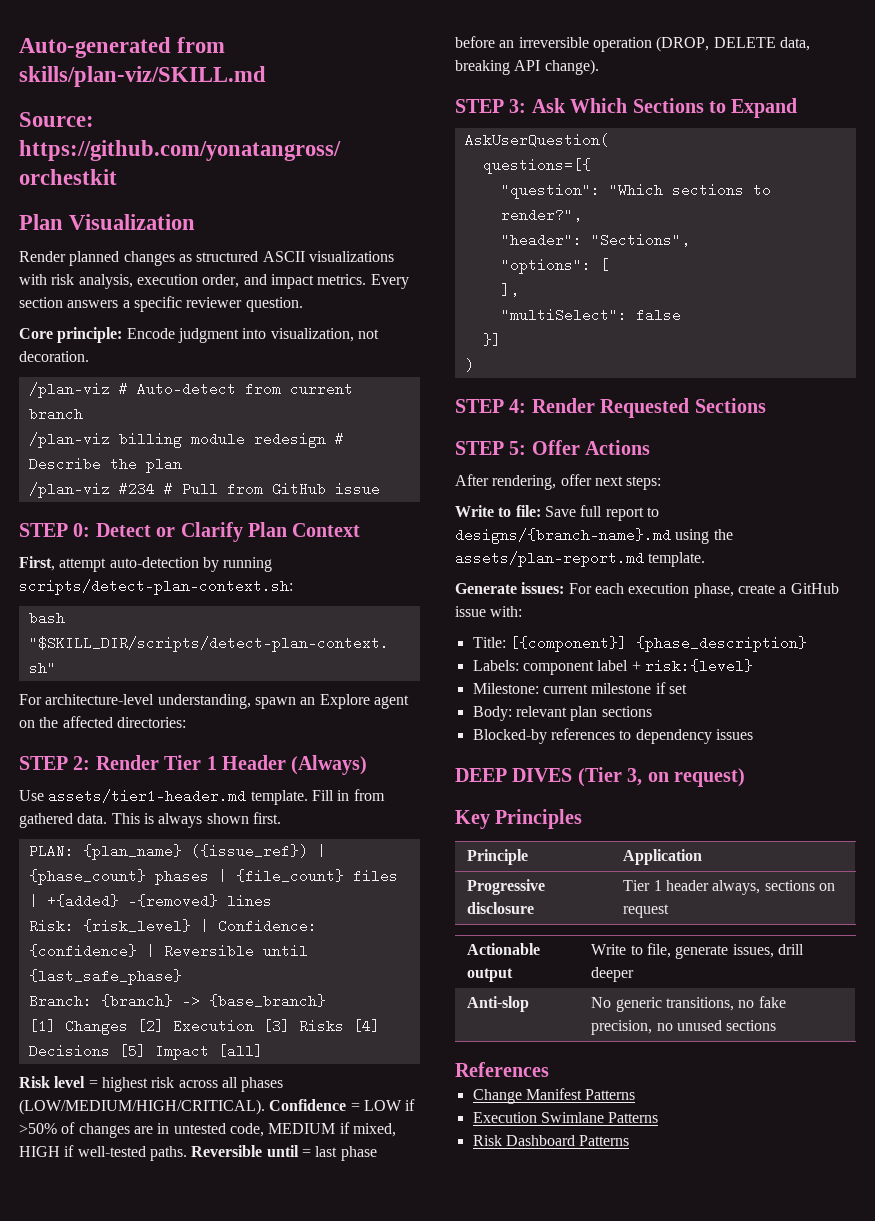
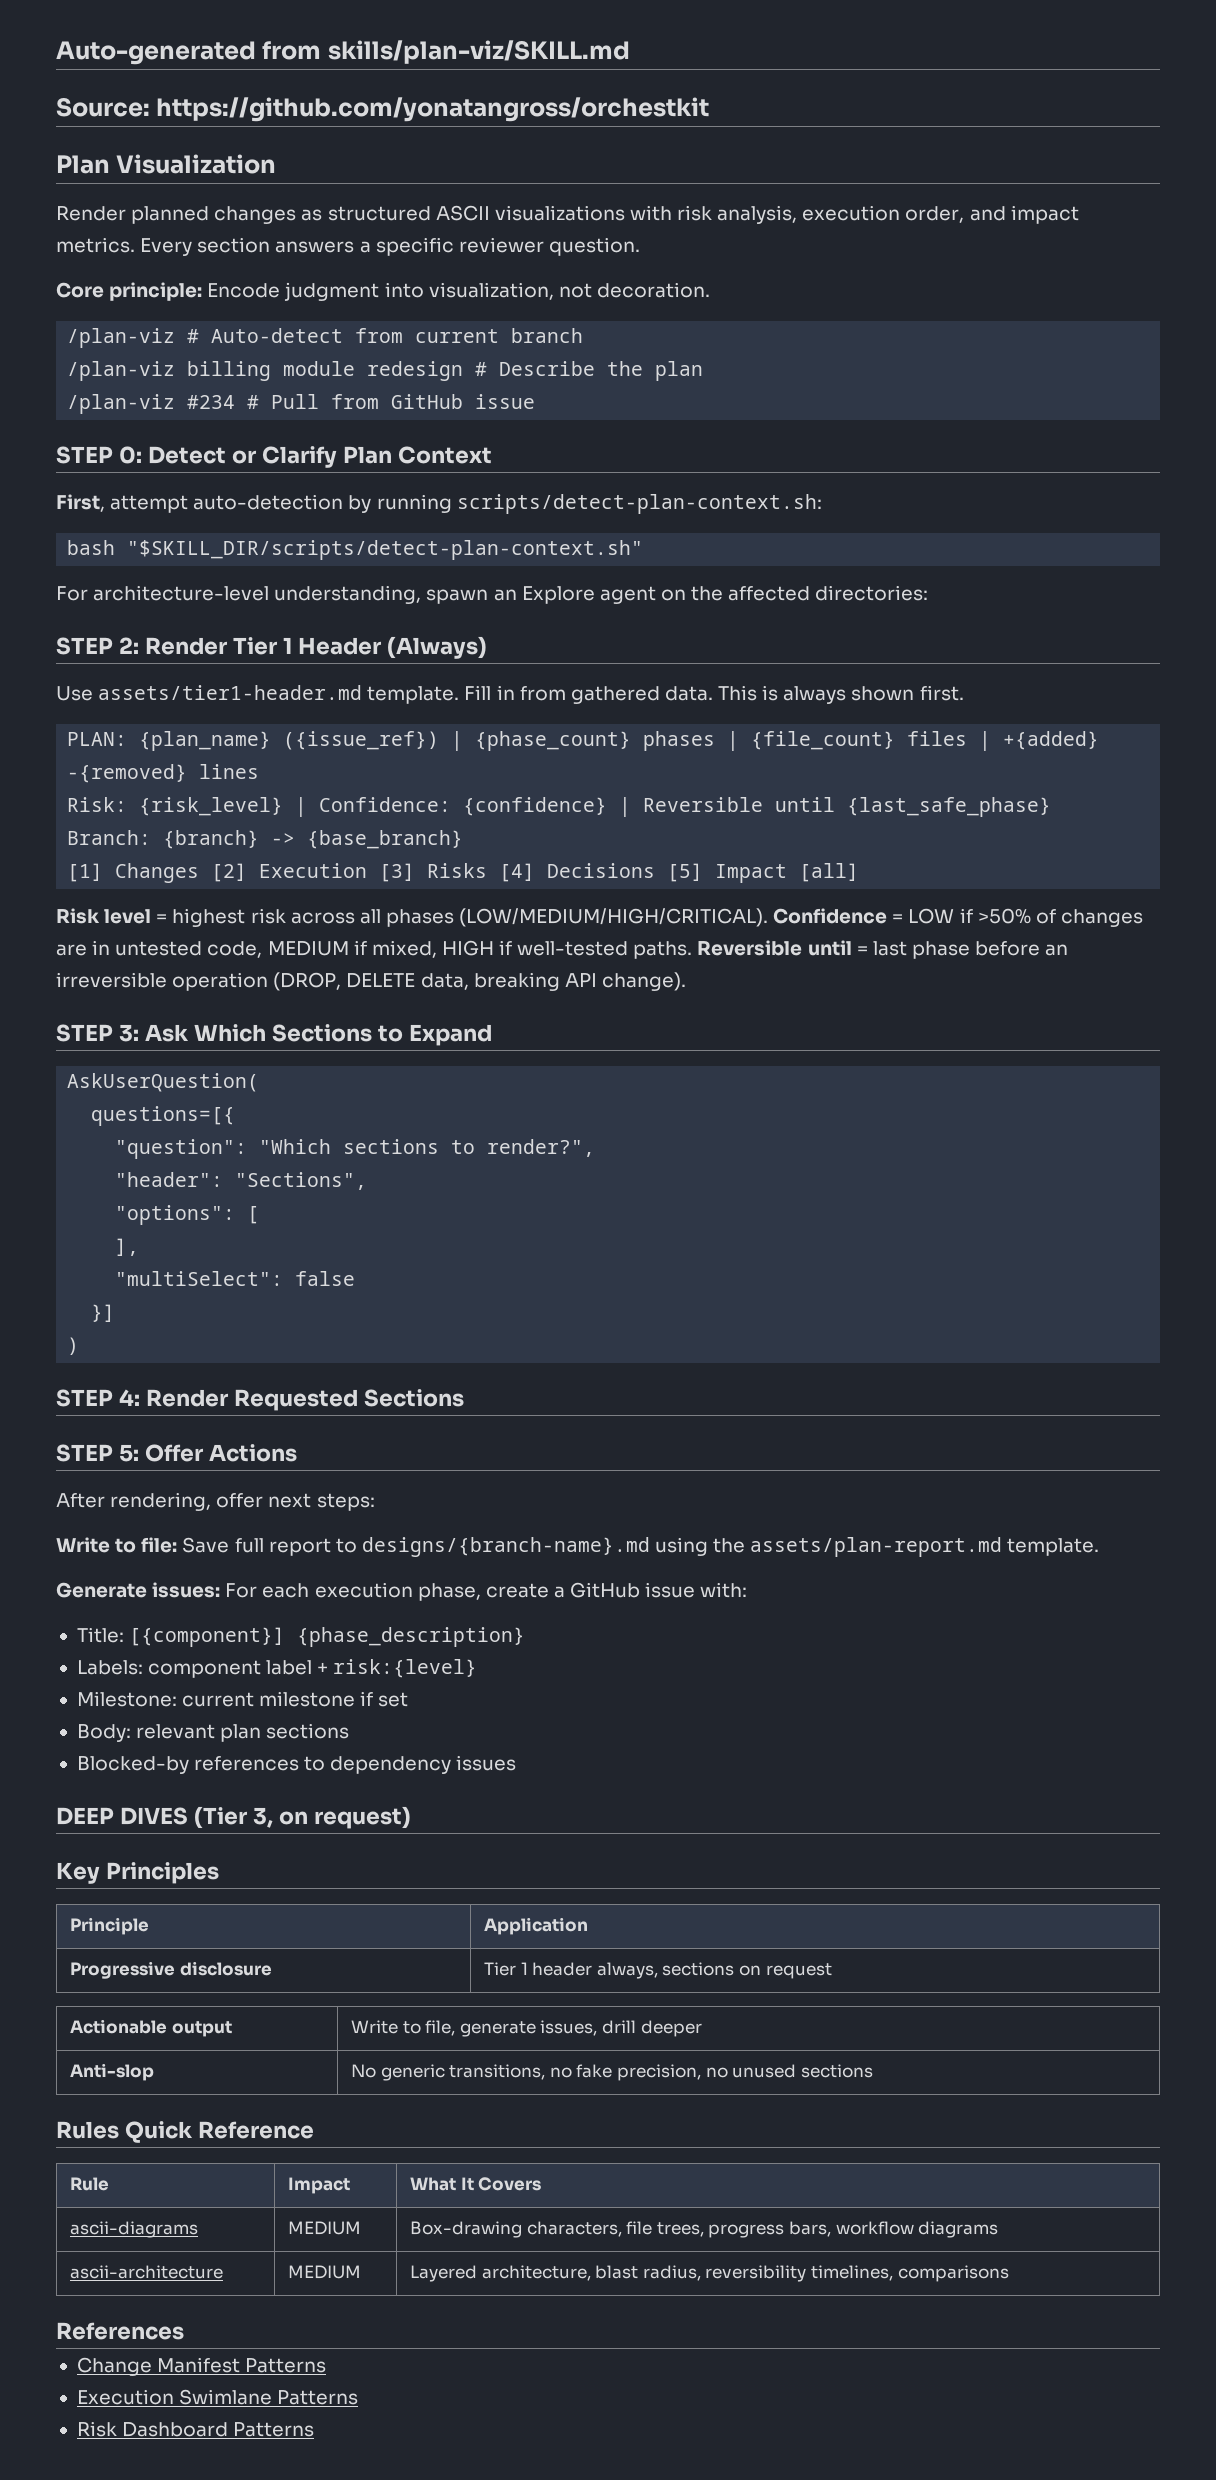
+ Rules Quick Reference
+ Rule | Impact | What It Covers
+ ascii-diagrams | MEDIUM | Box-drawing characters, file trees, progress bars, workflow diagrams
+ ascii-architecture | MEDIUM | Layered architecture, blast radius, reversibility timelines, comparisons

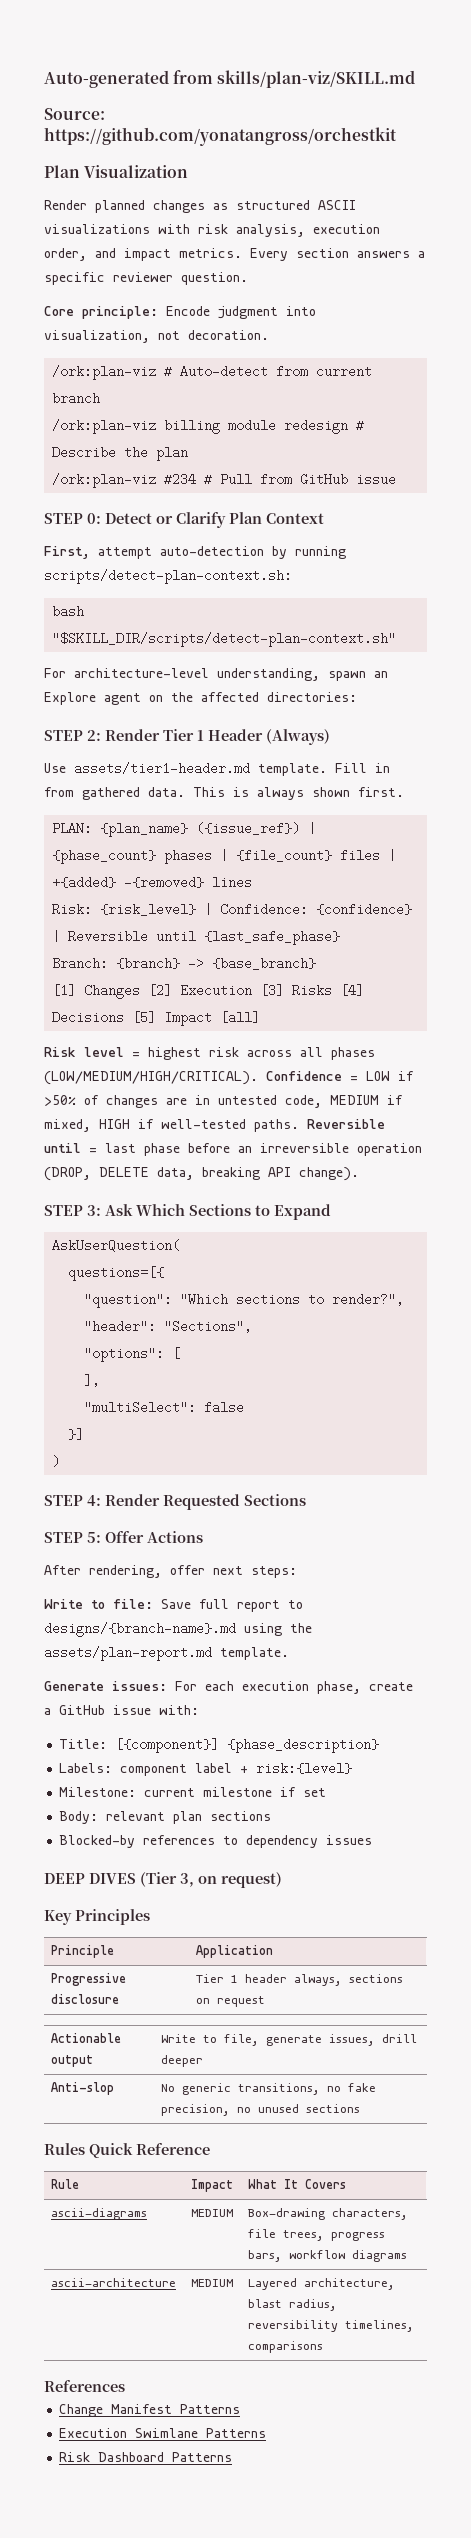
- /plan-viz # Auto-detect from current branch
+ /ork:plan-viz # Auto-detect from current branch
- /plan-viz billing module redesign # Describe the plan
+ /ork:plan-viz billing module redesign # Describe the plan
- /plan-viz #234 # Pull from GitHub issue
+ /ork:plan-viz #234 # Pull from GitHub issue

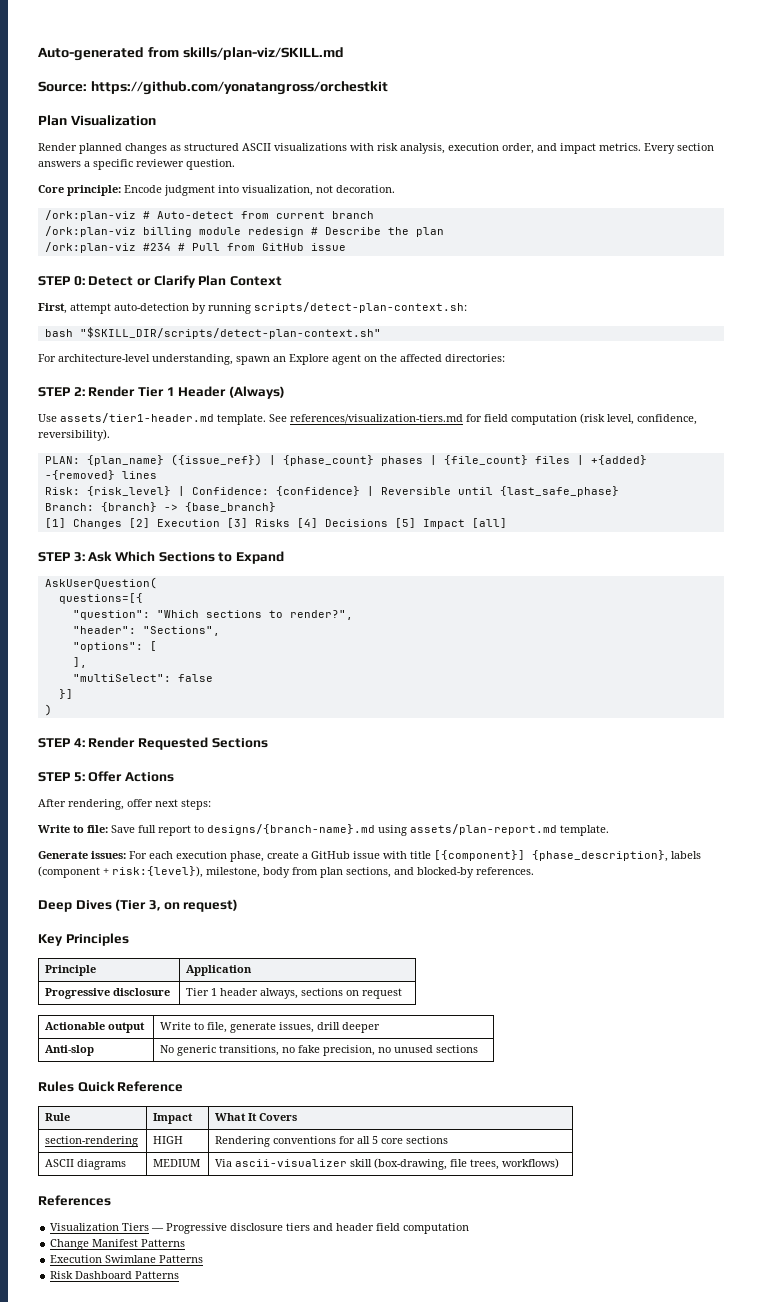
- Fill in from gathered data. This is always shown first.
+ See references/visualization-tiers.md for field computation (risk level, confidence, reversibility).
- Risk level = highest risk across all phases (LOW/MEDIUM/HIGH/CRITICAL). Confidence = LOW if >50% of changes are in untested code, MEDIUM if mixed, HIGH if well-tested paths. Reversible until = last phase before an irreversible operation (DROP, DELETE data, breaking API change).
- Write to file: Save full report to designs/{branch-name}.md using the assets/plan-report.md template.
+ Write to file: Save full report to designs/{branch-name}.md using assets/plan-report.md template.
- Generate issues: For each execution phase, create a GitHub issue with:
- Title: [{component}] {phase_description}
- Labels: component label + risk:{level}
- Milestone: current milestone if set
- Body: relevant plan sections
- Blocked-by references to dependency issues
- DEEP DIVES (Tier 3, on request)
+ Generate issues: For each execution phase, create a GitHub issue with title [{component}] {phase_description}, labels (component + risk:{level}), milestone, body from plan sections, and blocked-by references.
+ Deep Dives (Tier 3, on request)
- ascii-diagrams | MEDIUM | Box-drawing characters, file trees, progress bars, workflow diagrams
- ascii-architecture | MEDIUM | Layered architecture, blast radius, reversibility timelines, comparisons
+ section-rendering | HIGH | Rendering conventions for all 5 core sections
+ ASCII diagrams | MEDIUM | Via ascii-visualizer skill (box-drawing, file trees, workflows)
  References
+ Visualization Tiers — Progressive disclosure tiers and header field computation

